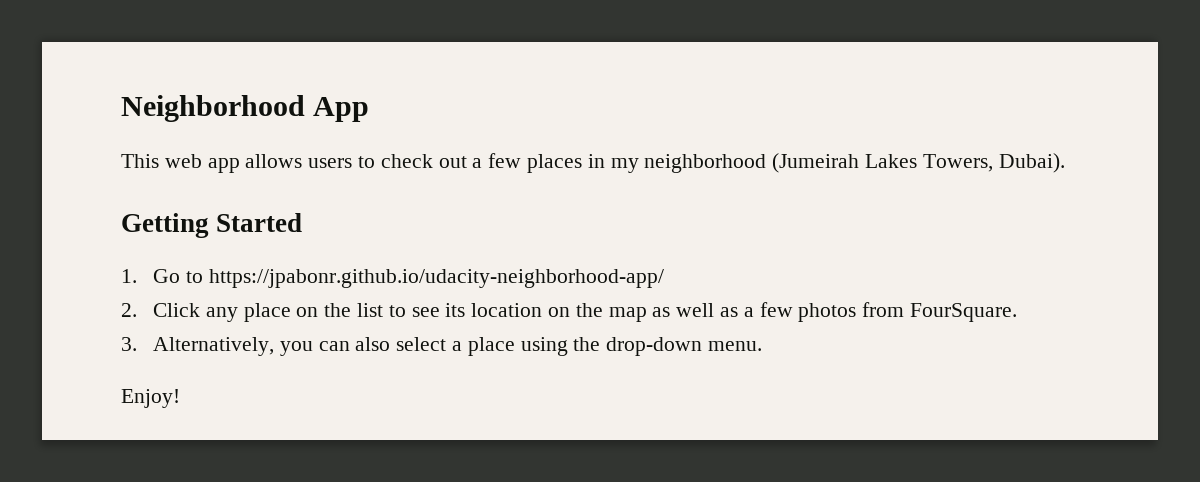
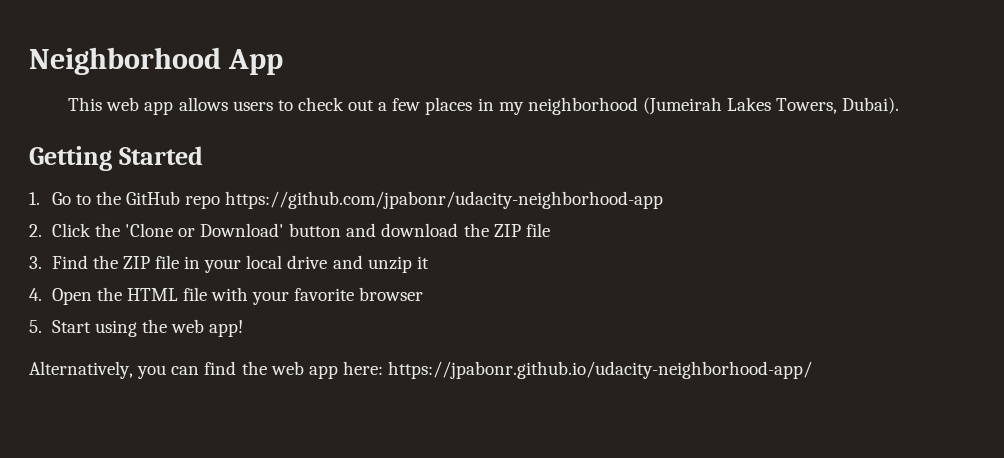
- 1. Go to https://jpabonr.github.io/udacity-neighborhood-app/
- 2. Click any place on the list to see its location on the map as well as a few photos from FourSquare.
- 3. Alternatively, you can also select a place using the drop-down menu.
- Enjoy!
+ 1. Go to the GitHub repo https://github.com/jpabonr/udacity-neighborhood-app
+ 2. Click the 'Clone or Download' button and download the ZIP file
+ 3. Find the ZIP file in your local drive and unzip it
+ 4. Open the HTML file with your favorite browser
+ 5. Start using the web app!
+ Alternatively, you can find the web app here: https://jpabonr.github.io/udacity-neighborhood-app/

